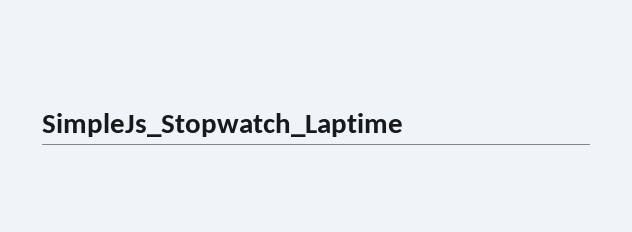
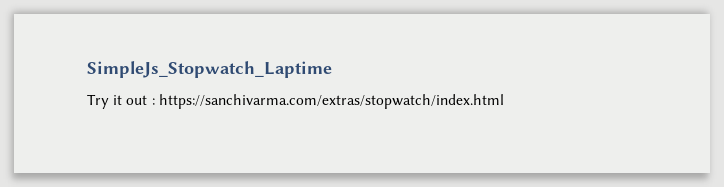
+ Try it out : https://sanchivarma.com/extras/stopwatch/index.html

